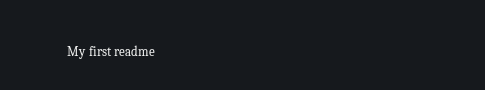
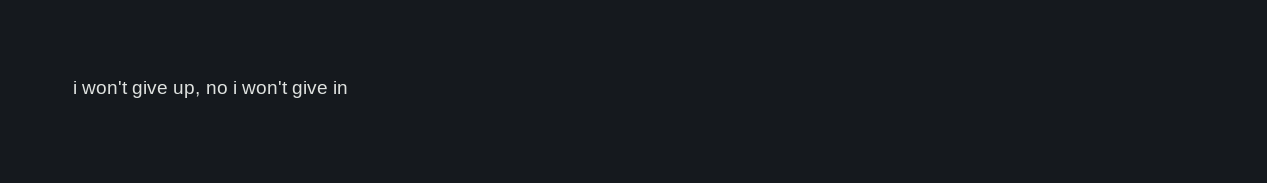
- My first readme
+ i won't give up, no i won't give in

